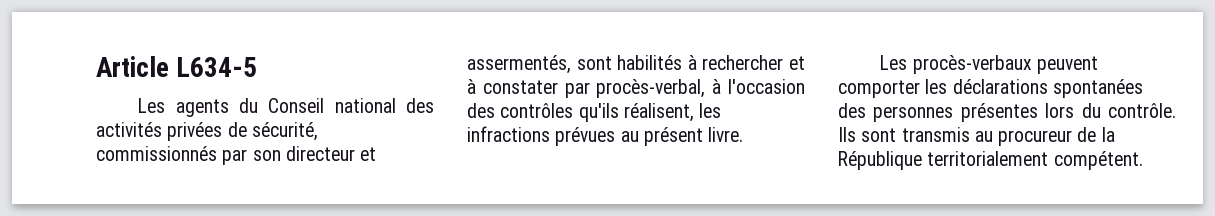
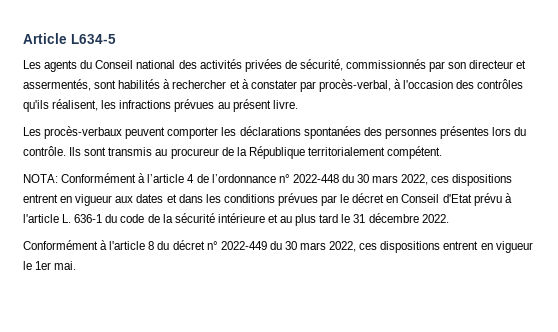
+ NOTA: Conformément à l’article 4 de l’ordonnance n° 2022-448 du 30 mars 2022, ces dispositions entrent en vigueur aux dates et dans les conditions prévues par le décret en Conseil d'Etat prévu à l'article L. 636-1 du code de la sécurité intérieure et au plus tard le 31 décembre 2022.
+ Conformément à l'article 8 du décret n° 2022-449 du 30 mars 2022, ces dispositions entrent en vigueur le 1er mai.

